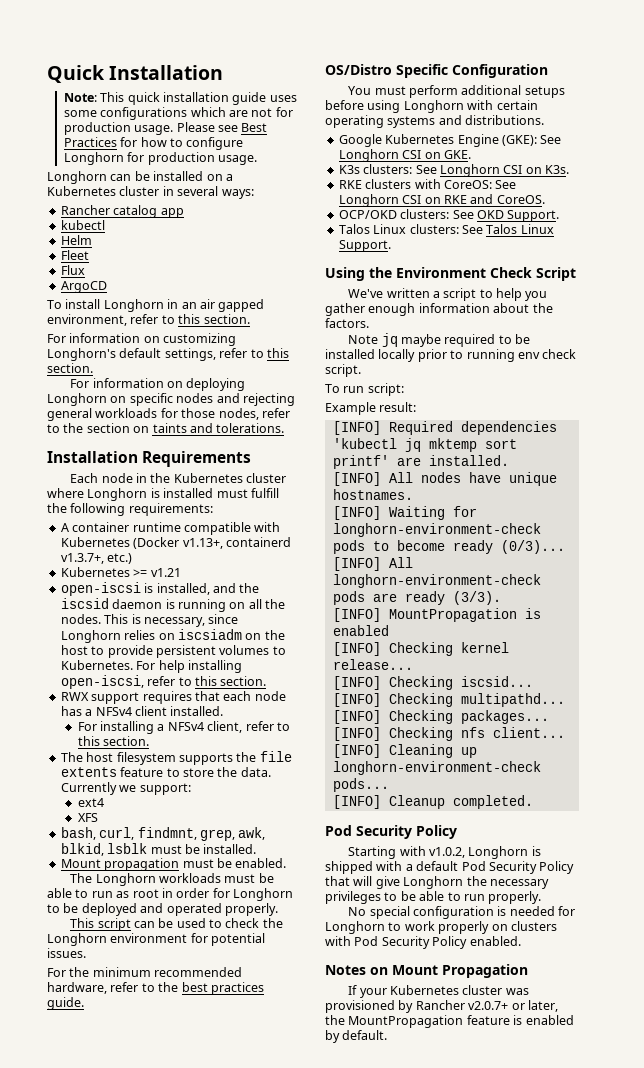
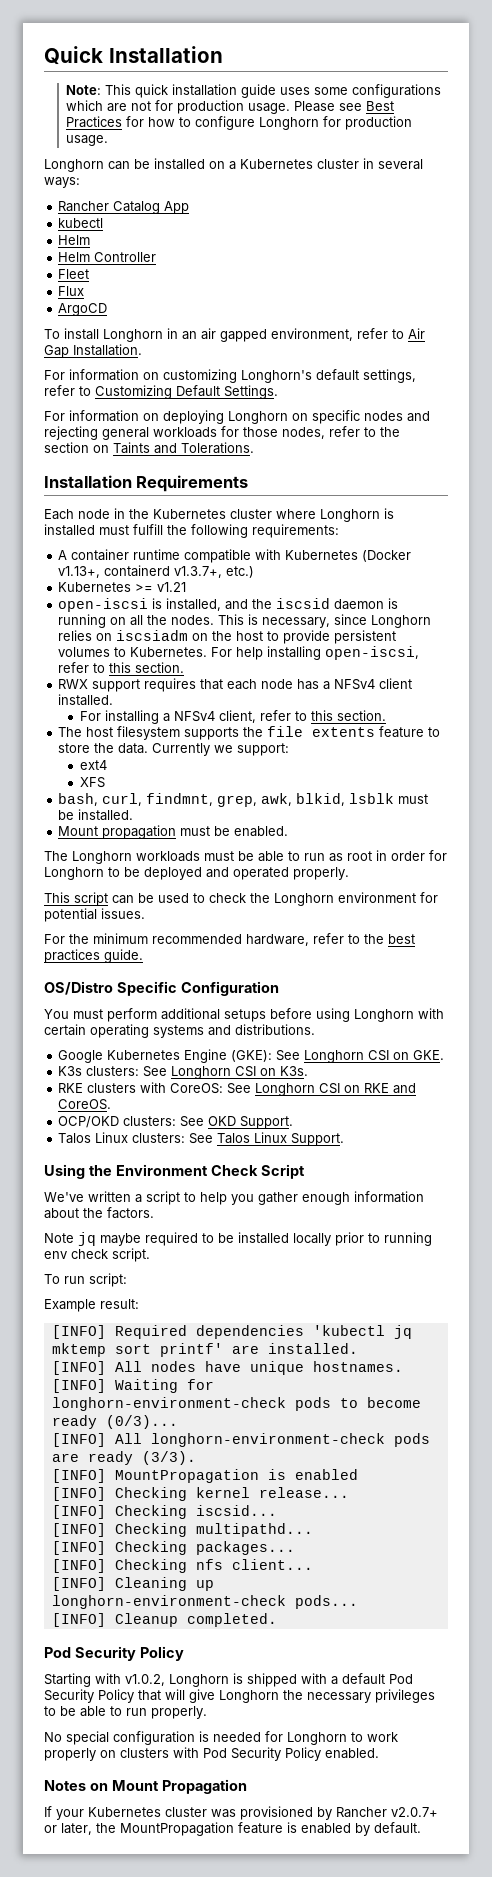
- Rancher catalog app
+ Rancher Catalog App
+ Helm Controller
- To install Longhorn in an air gapped environment, refer to this section.
+ To install Longhorn in an air gapped environment, refer to Air Gap Installation.
- For information on customizing Longhorn's default settings, refer to this section.
+ For information on customizing Longhorn's default settings, refer to Customizing Default Settings.
- For information on deploying Longhorn on specific nodes and rejecting general workloads for those nodes, refer to the section on taints and tolerations.
+ For information on deploying Longhorn on specific nodes and rejecting general workloads for those nodes, refer to the section on Taints and Tolerations.

